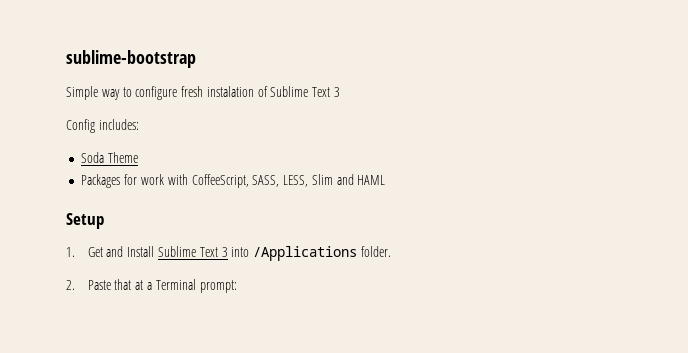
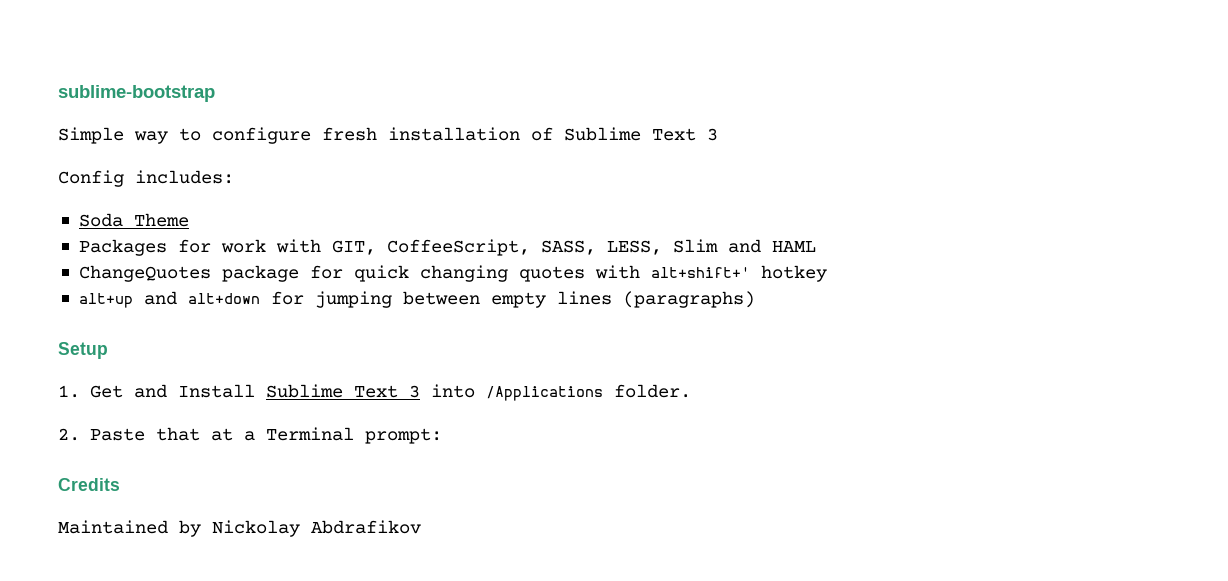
- Simple way to configure fresh instalation of Sublime Text 3
+ Simple way to configure fresh installation of Sublime Text 3
- Packages for work with CoffeeScript, SASS, LESS, Slim and HAML
+ Packages for work with GIT, CoffeeScript, SASS, LESS, Slim and HAML
+ ChangeQuotes package for quick changing quotes with alt+shift+' hotkey
+ alt+up and alt+down for jumping between empty lines (paragraphs)
+ Credits
+ Maintained by Nickolay Abdrafikov

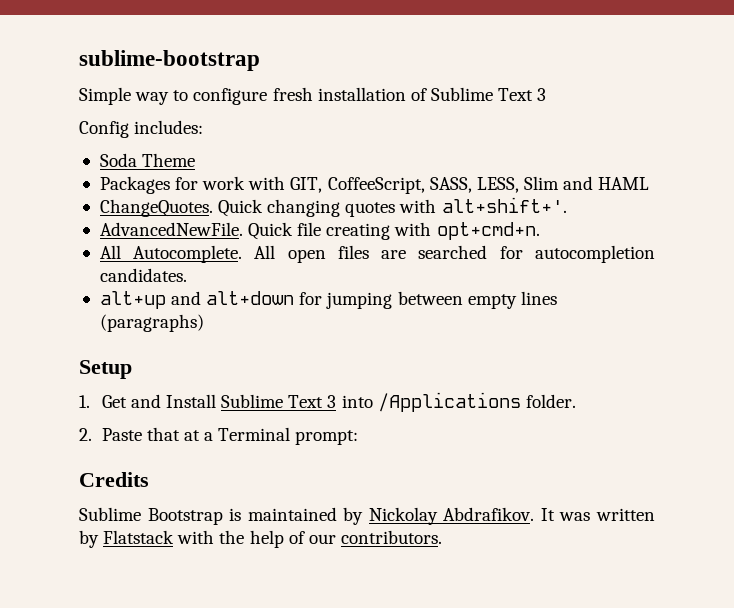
- ChangeQuotes package for quick changing quotes with alt+shift+' hotkey
+ ChangeQuotes. Quick changing quotes with alt+shift+'.
+ AdvancedNewFile. Quick file creating with opt+cmd+n.
+ All Autocomplete. All open files are searched for autocompletion candidates.
- Maintained by Nickolay Abdrafikov
+ Sublime Bootstrap is maintained by Nickolay Abdrafikov. It was written by Flatstack with the help of our contributors.

